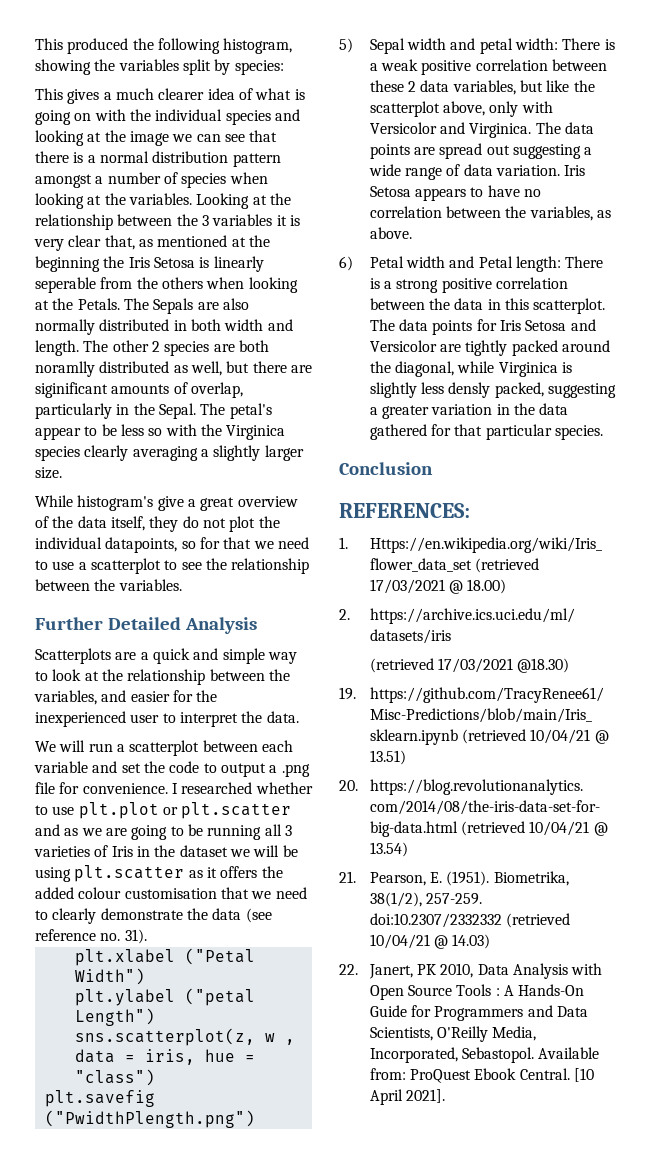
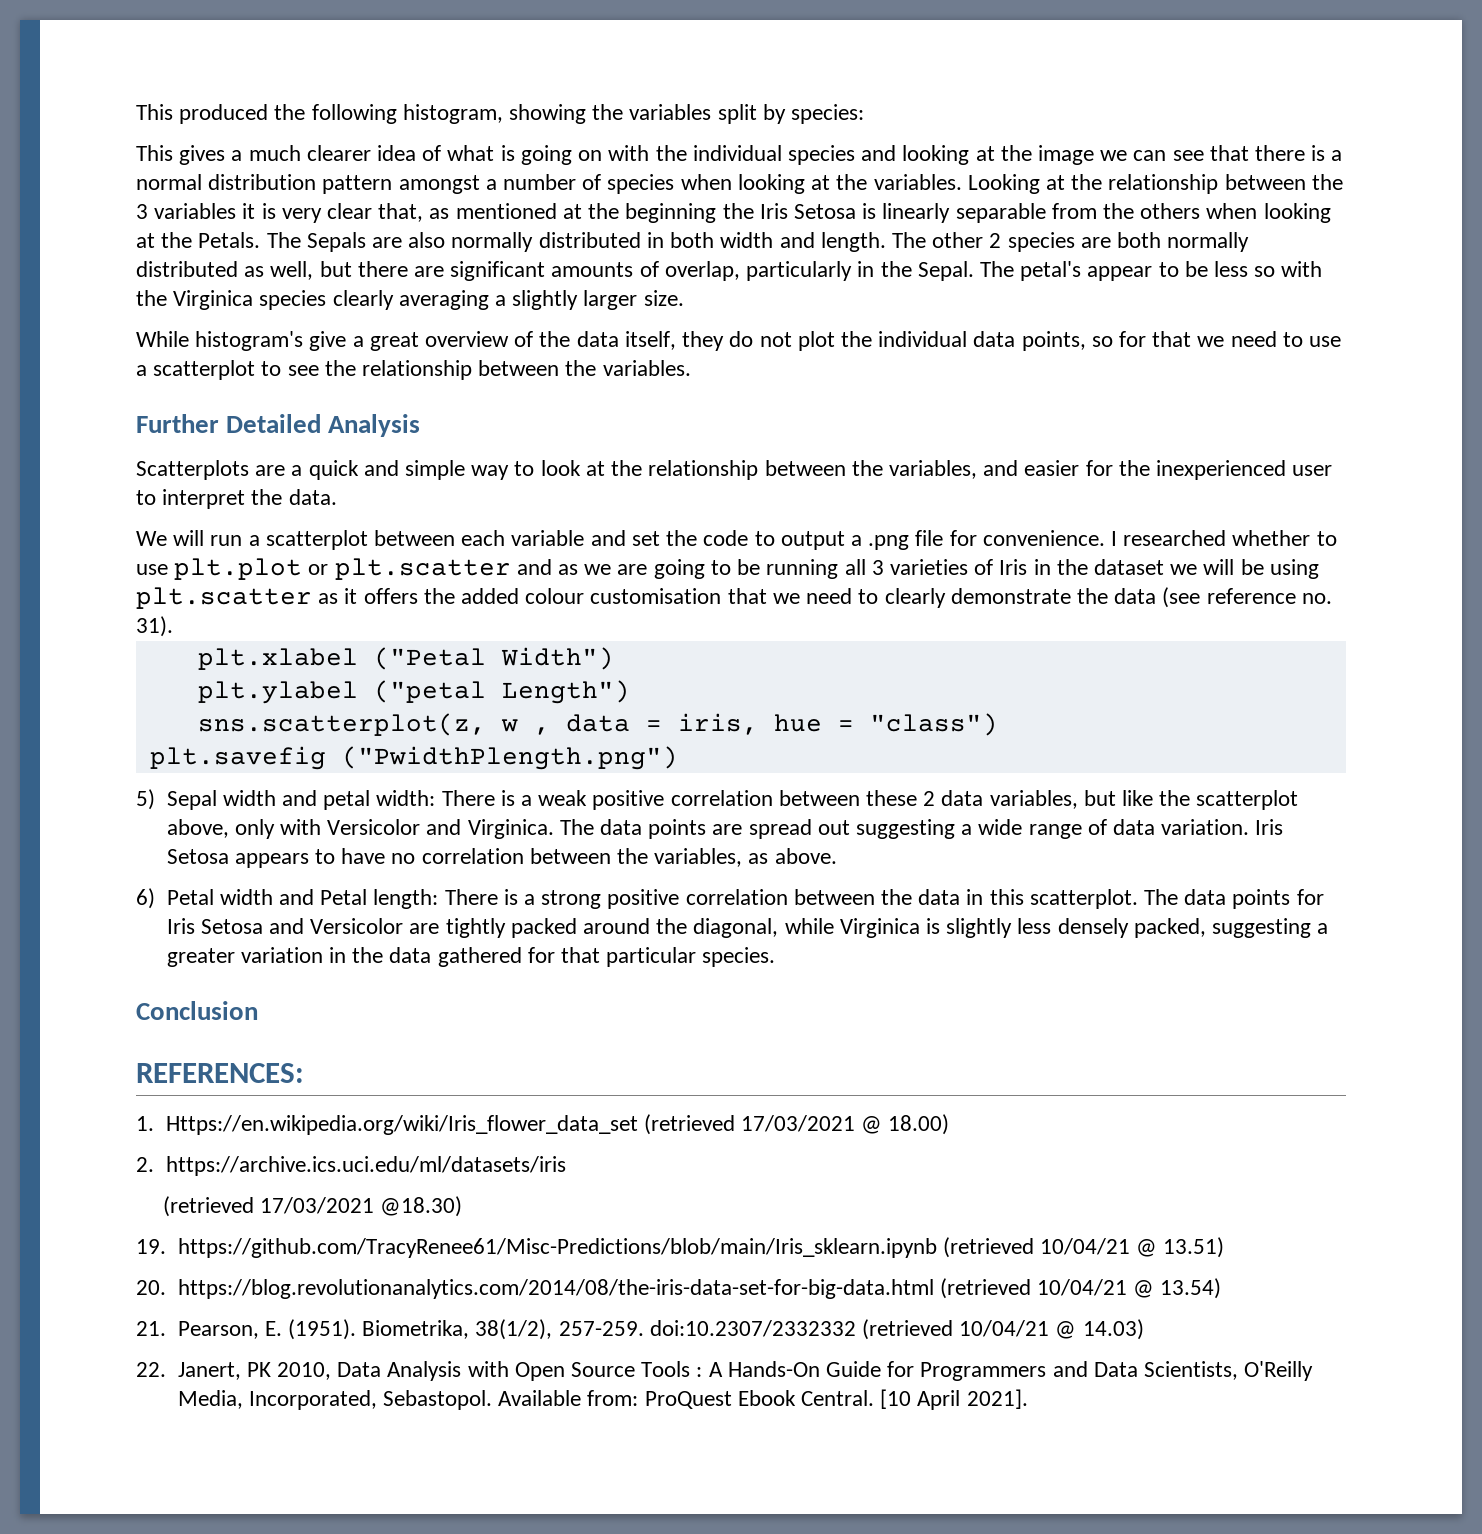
- Looking at the relationship between the 3 variables it is very clear that, as mentioned at the beginning the Iris Setosa is linearly seperable from the others when looking at the Petals.
+ Looking at the relationship between the 3 variables it is very clear that, as mentioned at the beginning the Iris Setosa is linearly separable from the others when looking at the Petals.
- The other 2 species are both noramlly distributed as well, but there are siginificant amounts of overlap, particularly in the Sepal.
+ The other 2 species are both normally distributed as well, but there are significant amounts of overlap, particularly in the Sepal.
- While histogram's give a great overview of the data itself, they do not plot the individual datapoints, so for that we need to use a scatterplot to see the relationship between the variables.
+ While histogram's give a great overview of the data itself, they do not plot the individual data points, so for that we need to use a scatterplot to see the relationship between the variables.
- The data points for Iris Setosa and Versicolor are tightly packed around the diagonal, while Virginica is slightly less densly packed, suggesting a greater variation in the data gathered for that particular species.
+ The data points for Iris Setosa and Versicolor are tightly packed around the diagonal, while Virginica is slightly less densely packed, suggesting a greater variation in the data gathered for that particular species.

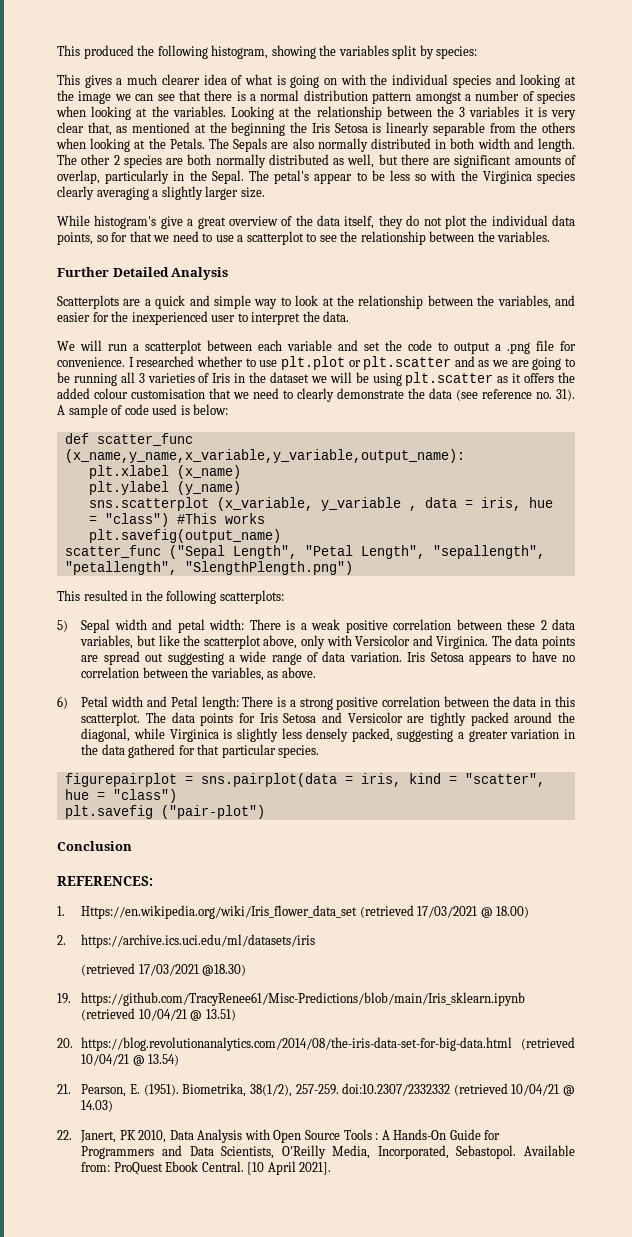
+ A sample of code used is below:
+ def scatter_func (x_name,y_name,x_variable,y_variable,output_name):
- plt.xlabel ("Petal Width")
+ plt.xlabel (x_name)
- plt.ylabel ("petal Length")
- sns.scatterplot(z, w , data = iris, hue = "class")
- plt.savefig ("PwidthPlength.png")
+ plt.ylabel (y_name)
+ sns.scatterplot (x_variable, y_variable , data = iris, hue = "class") #This works
+ plt.savefig(output_name)
+ scatter_func ("Sepal Length", "Petal Length", "sepallength", "petallength", "SlengthPlength.png")
+ This resulted in the following scatterplots:
+ figurepairplot = sns.pairplot(data = iris, kind = "scatter", hue = "class")
+ plt.savefig ("pair-plot")

